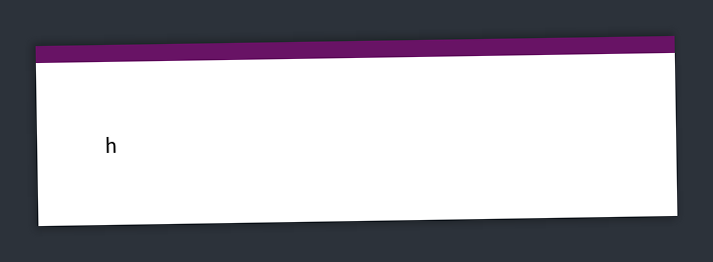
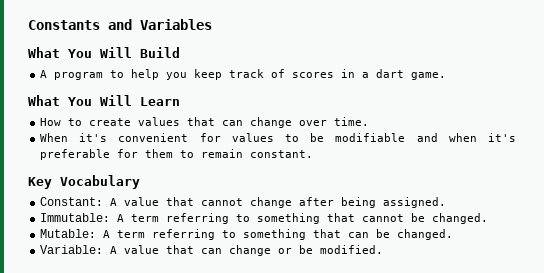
- h
+ Constants and Variables
+ What You Will Build
+ A program to help you keep track of scores in a dart game.
+ What You Will Learn
+ How to create values that can change over time.
+ When it's convenient for values to be modifiable and when it's preferable for them to remain constant.
+ Key Vocabulary
+ Constant: A value that cannot change after being assigned.
+ Immutable: A term referring to something that cannot be changed.
+ Mutable: A term referring to something that can be changed.
+ Variable: A value that can change or be modified.

